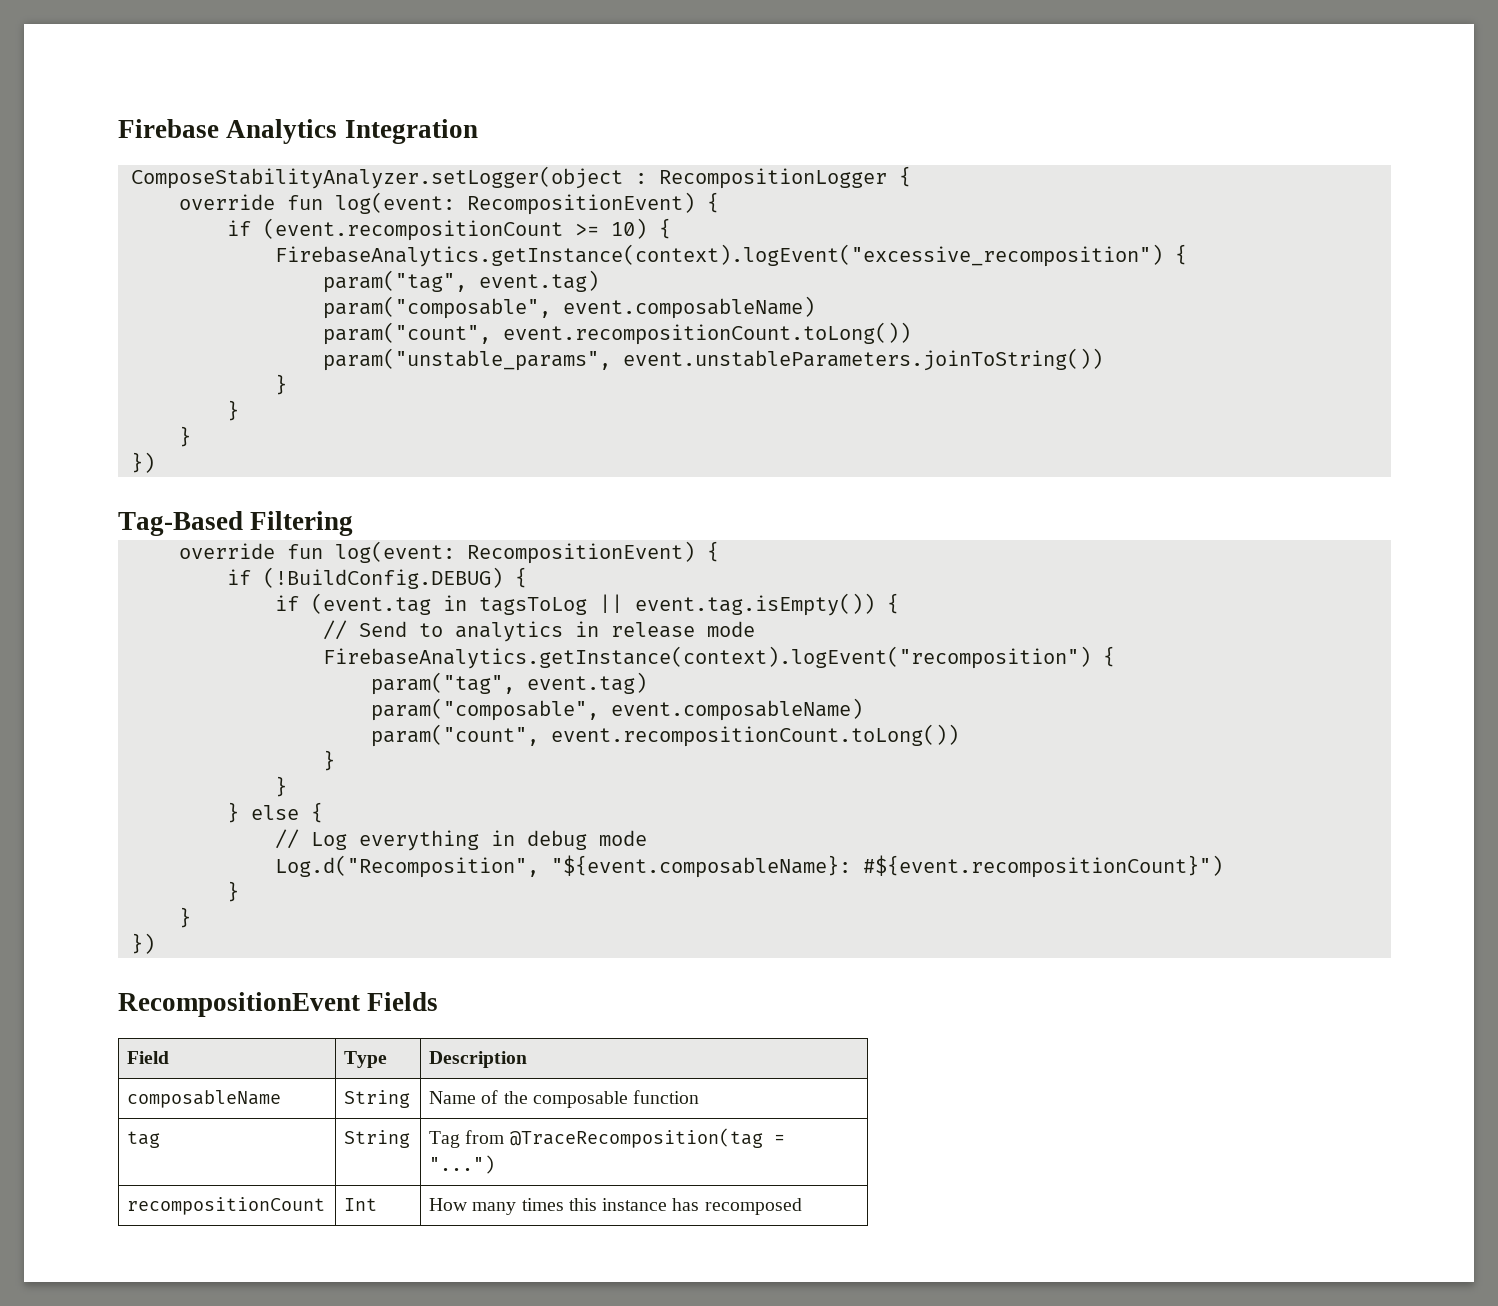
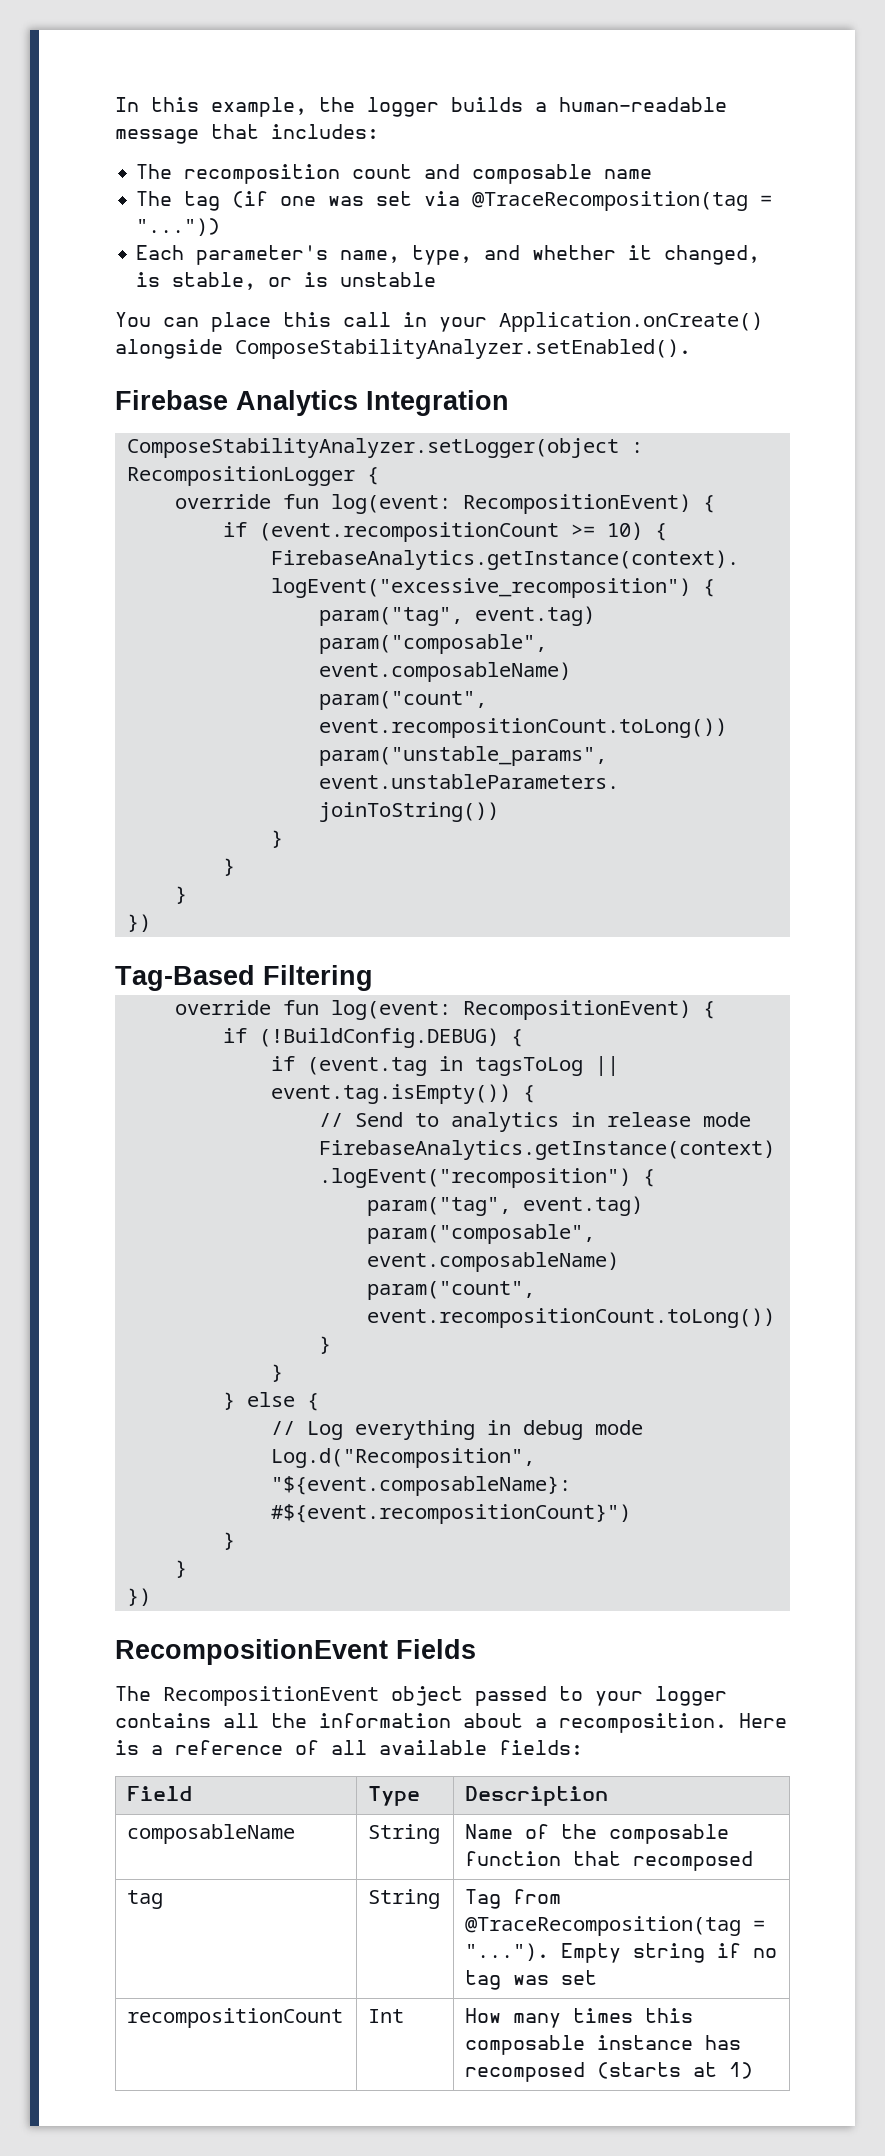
+ In this example, the logger builds a human-readable message that includes:
+ The recomposition count and composable name
+ The tag (if one was set via @TraceRecomposition(tag = "..."))
+ Each parameter's name, type, and whether it changed, is stable, or is unstable
+ You can place this call in your Application.onCreate() alongside ComposeStabilityAnalyzer.setEnabled().
+ The RecompositionEvent object passed to your logger contains all the information about a recomposition. Here is a reference of all available fields:
- composableName | String | Name of the composable function
+ composableName | String | Name of the composable function that recomposed
- tag | String | Tag from @TraceRecomposition(tag = "...")
+ tag | String | Tag from @TraceRecomposition(tag = "..."). Empty string if no tag was set
- recompositionCount | Int | How many times this instance has recomposed
+ recompositionCount | Int | How many times this composable instance has recomposed (starts at 1)

